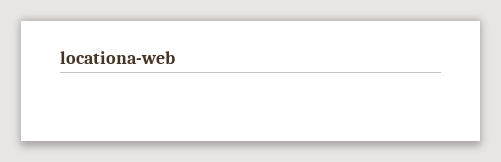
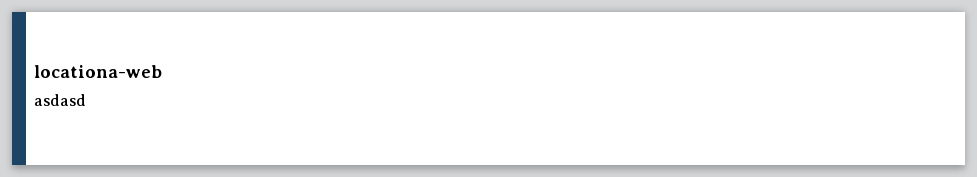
+ asdasd

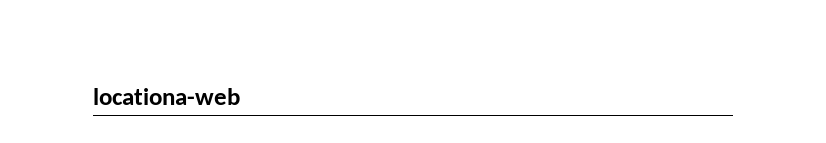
- asdasd

